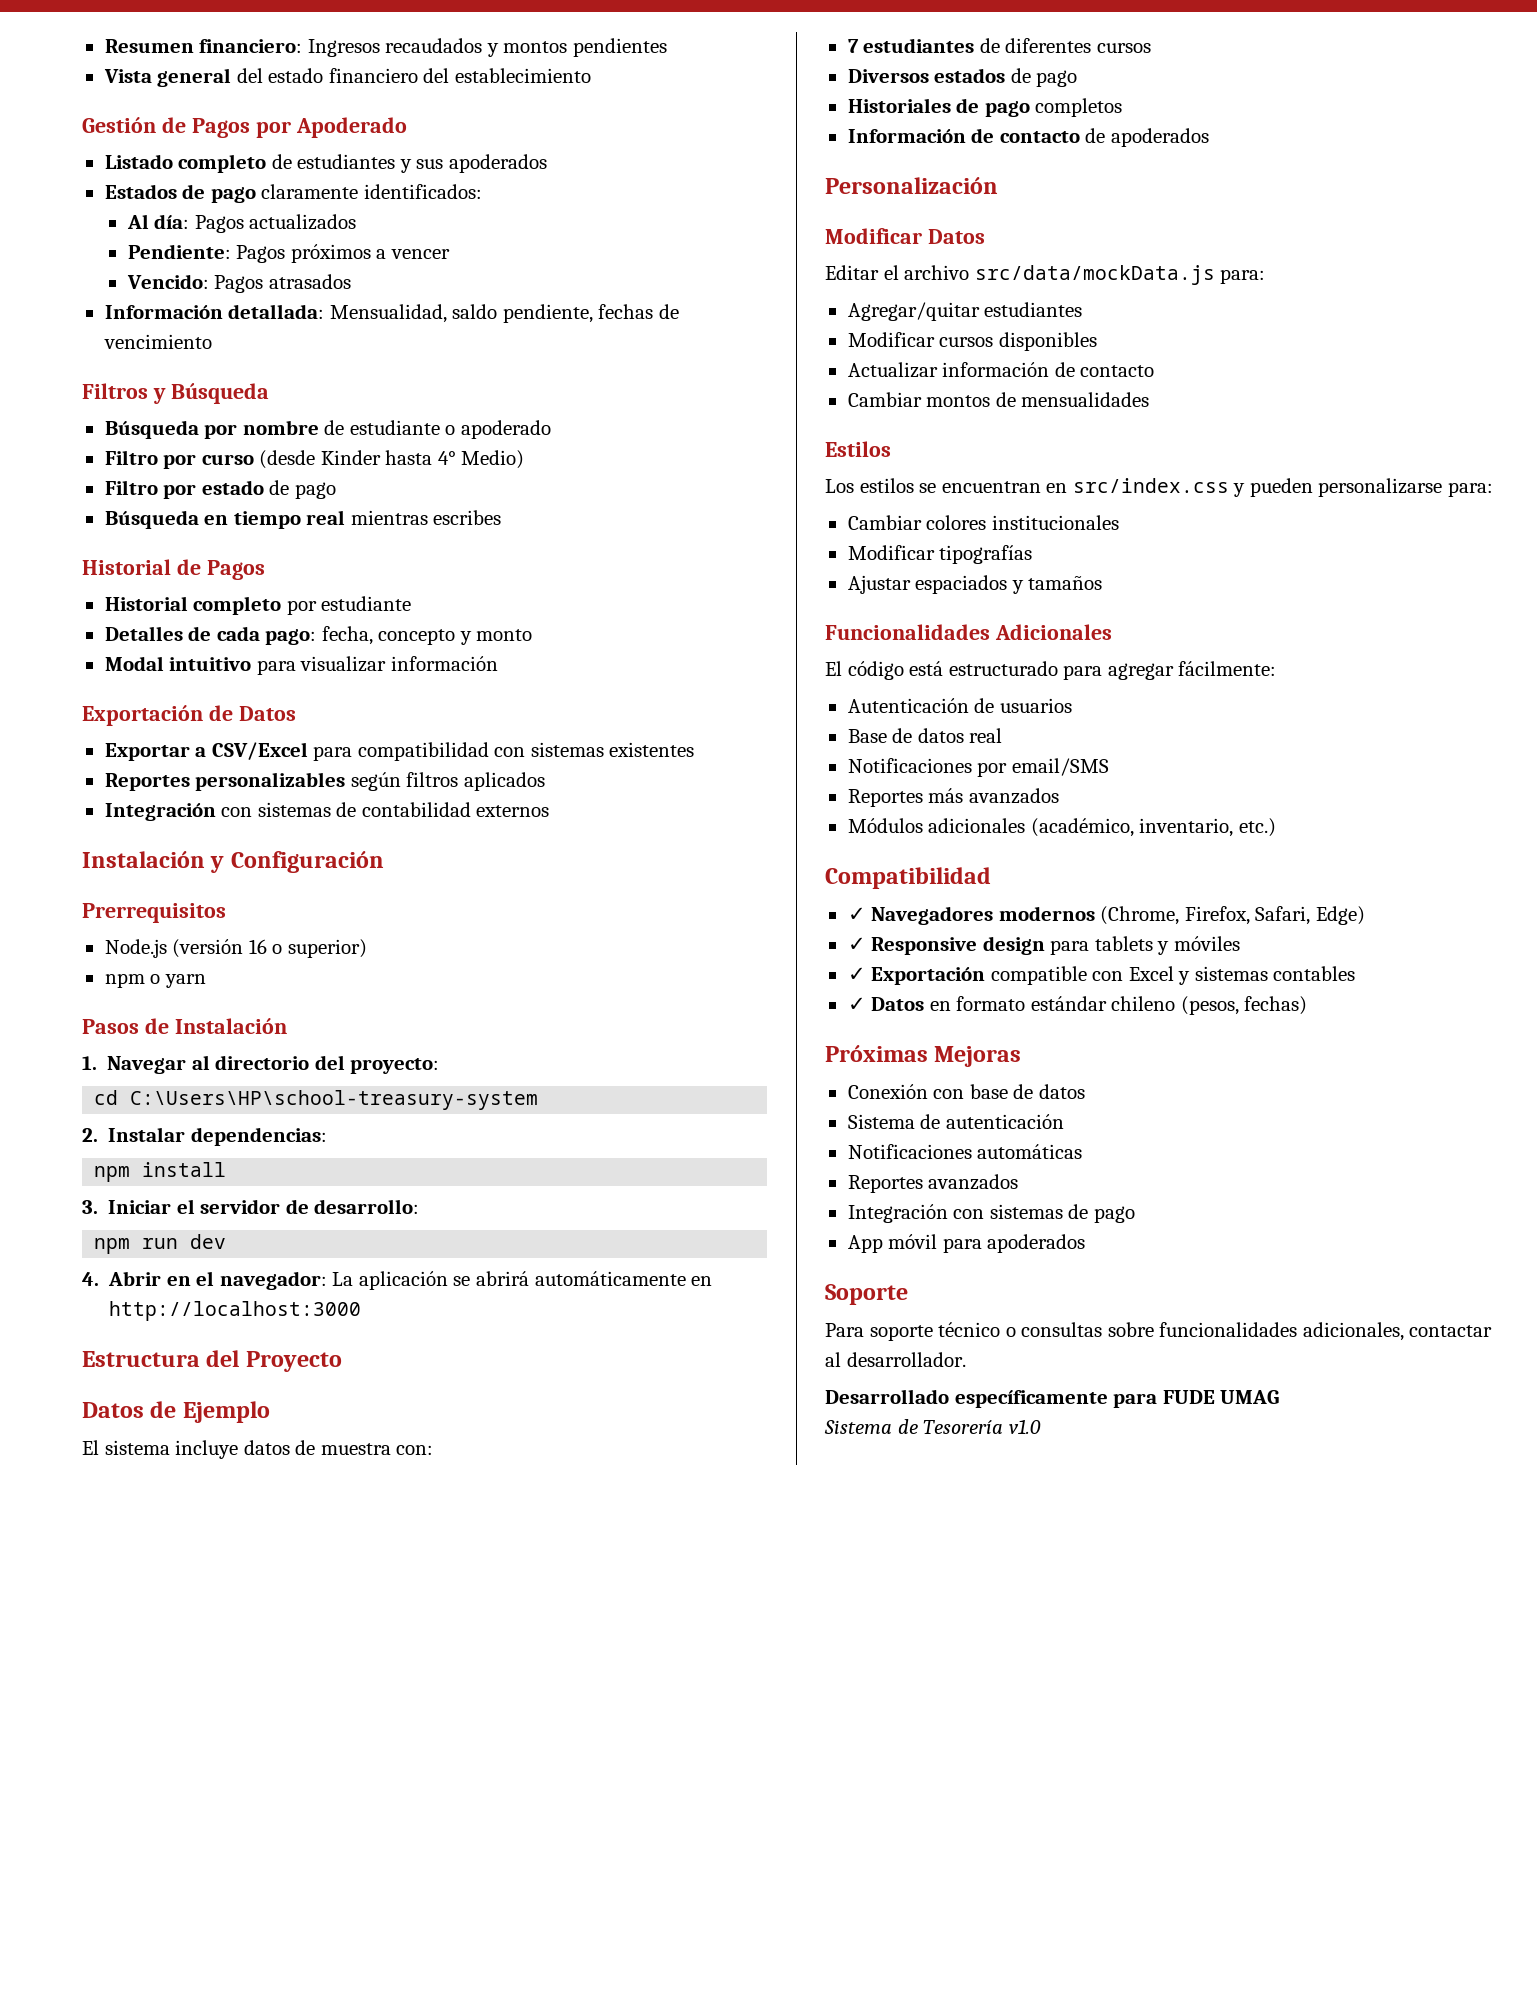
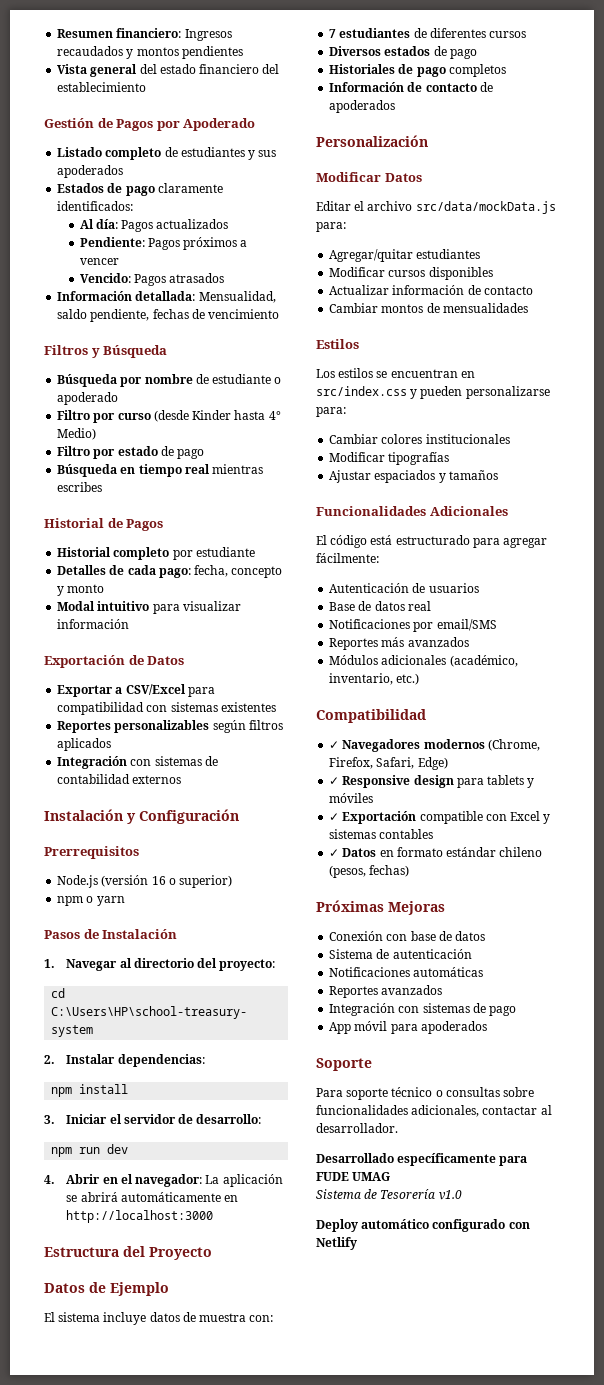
+ Deploy automático configurado con Netlify

